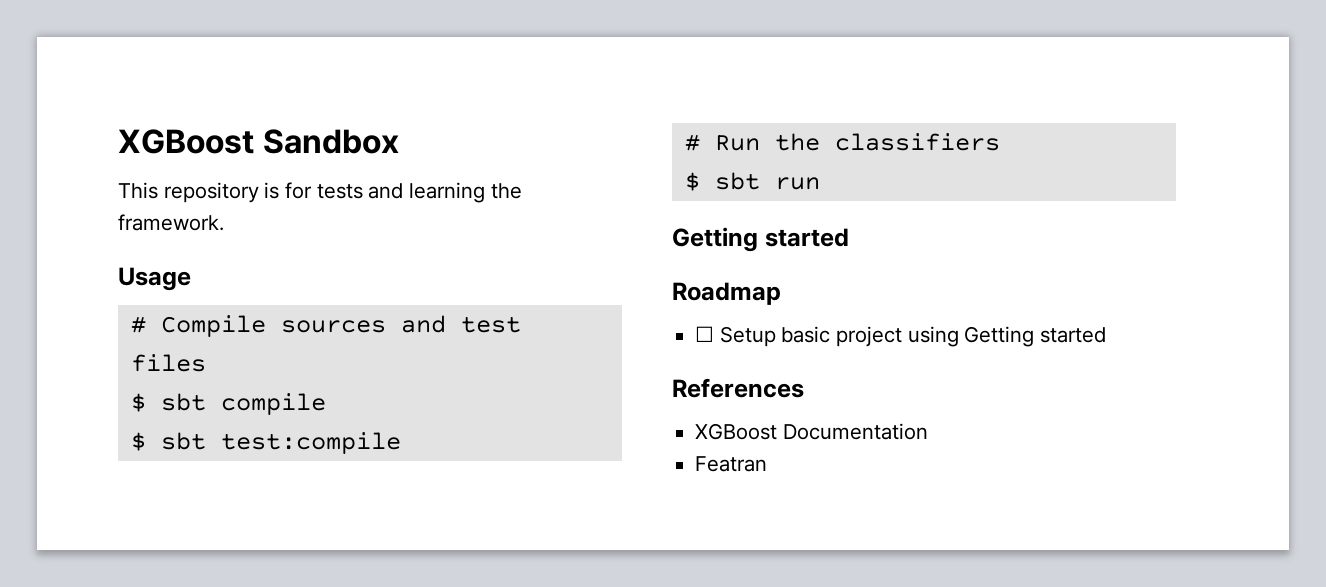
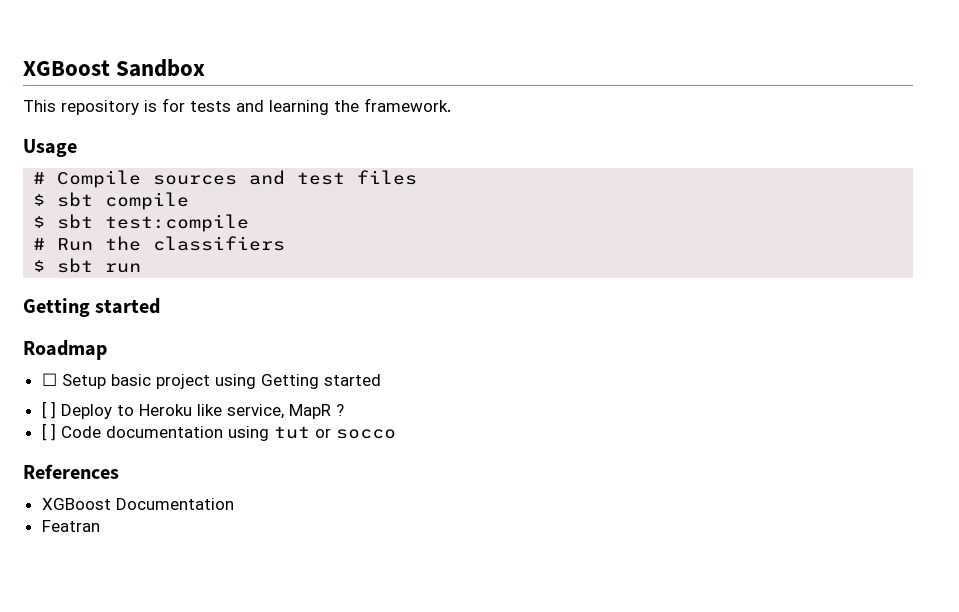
+ [ ] Deploy to Heroku like service, MapR ?
+ [ ] Code documentation using tut or socco

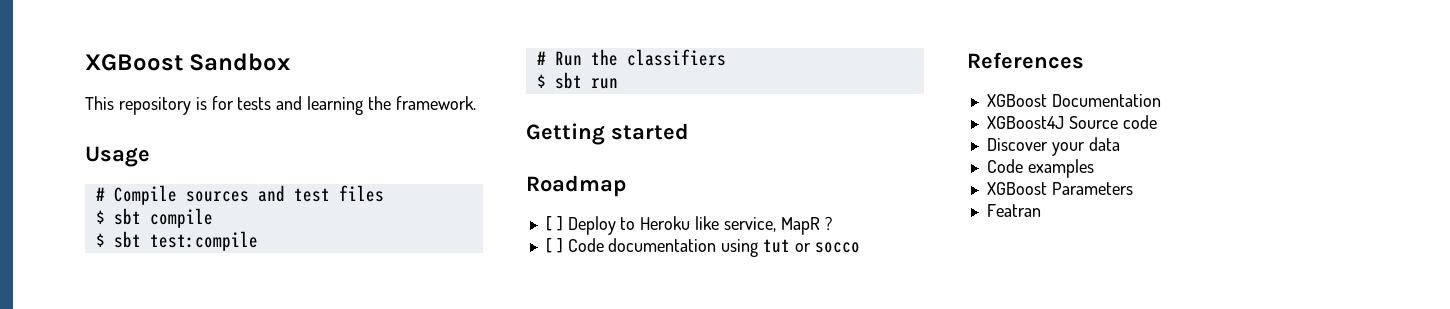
- ☐ Setup basic project using Getting started
+ XGBoost4J Source code
+ Discover your data
+ Code examples
+ XGBoost Parameters

